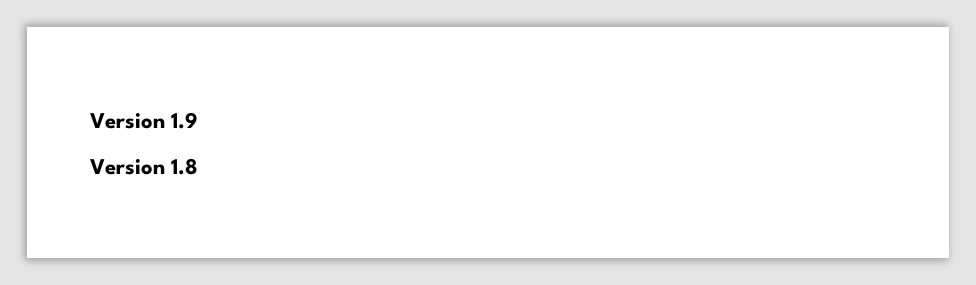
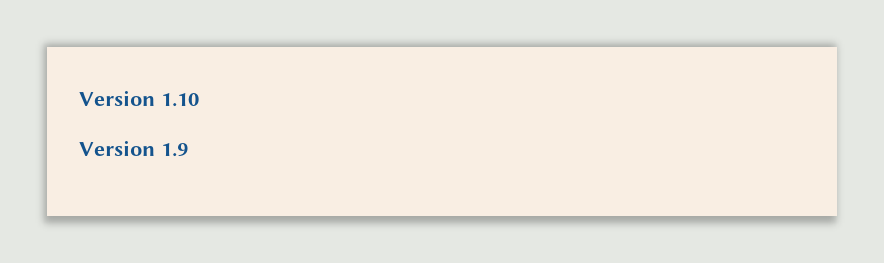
+ Version 1.10
- Version 1.8

